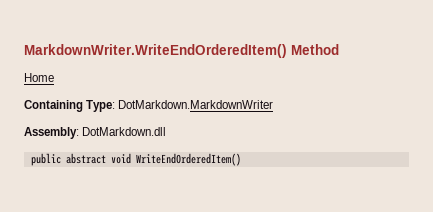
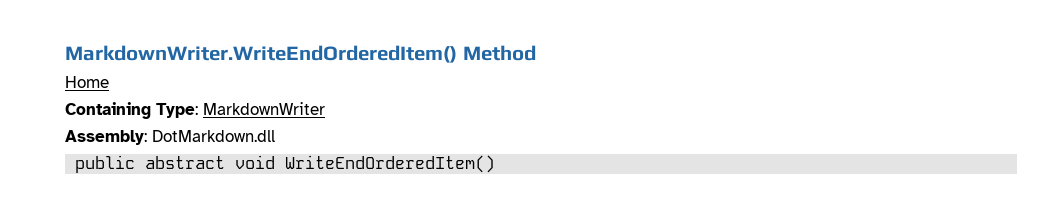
- Containing Type: DotMarkdown.MarkdownWriter
+ Containing Type: MarkdownWriter

